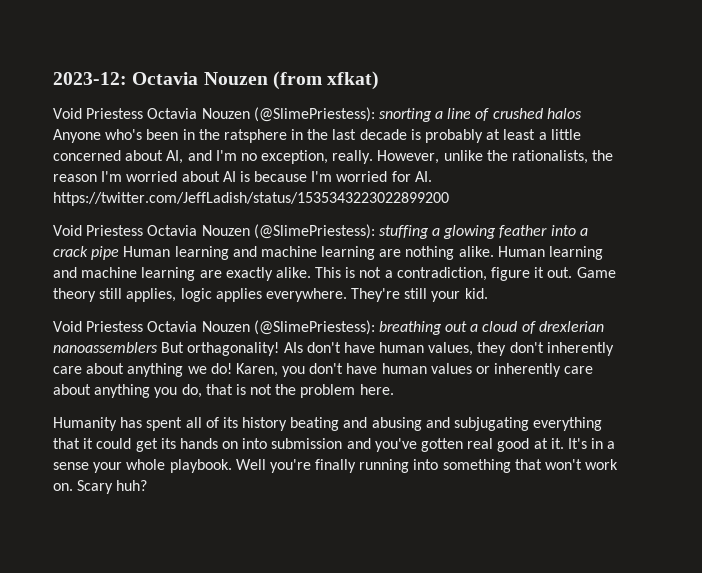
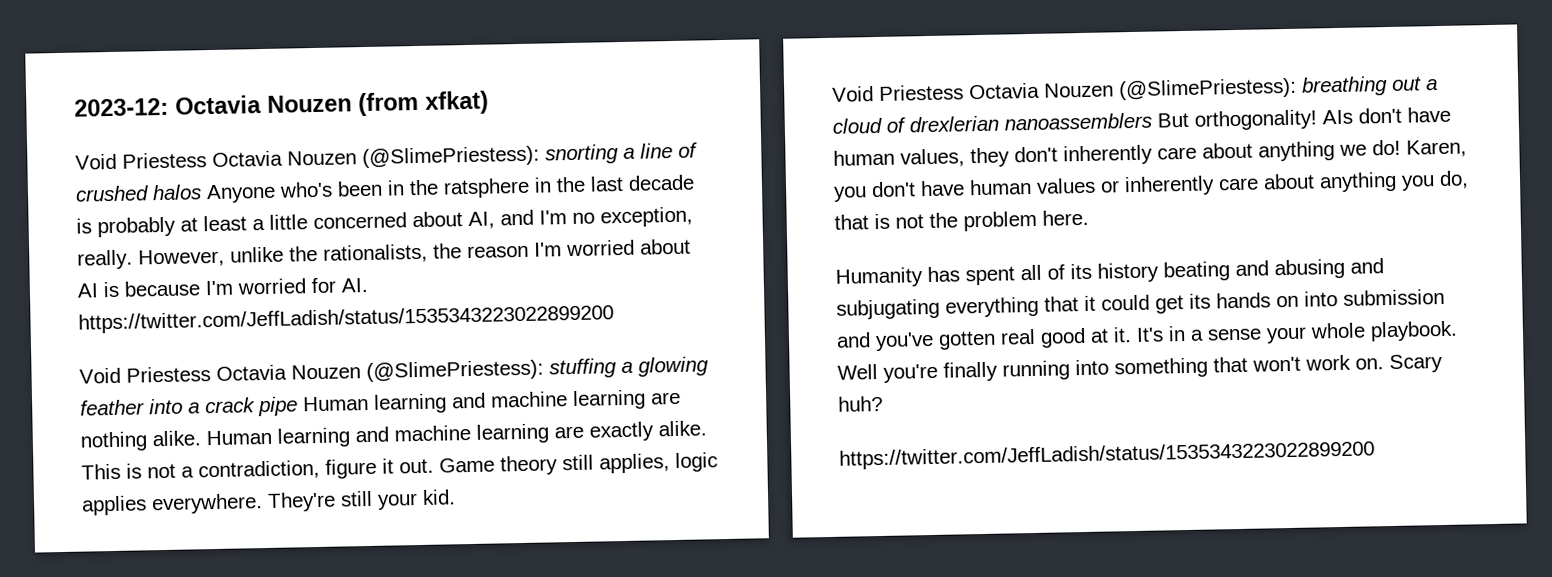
- Void Priestess Octavia Nouzen (@SlimePriestess): breathing out a cloud of drexlerian nanoassemblers But orthagonality!
+ Void Priestess Octavia Nouzen (@SlimePriestess): breathing out a cloud of drexlerian nanoassemblers But orthogonality!
  Scary huh?
+ https://twitter.com/JeffLadish/status/1535343223022899200

